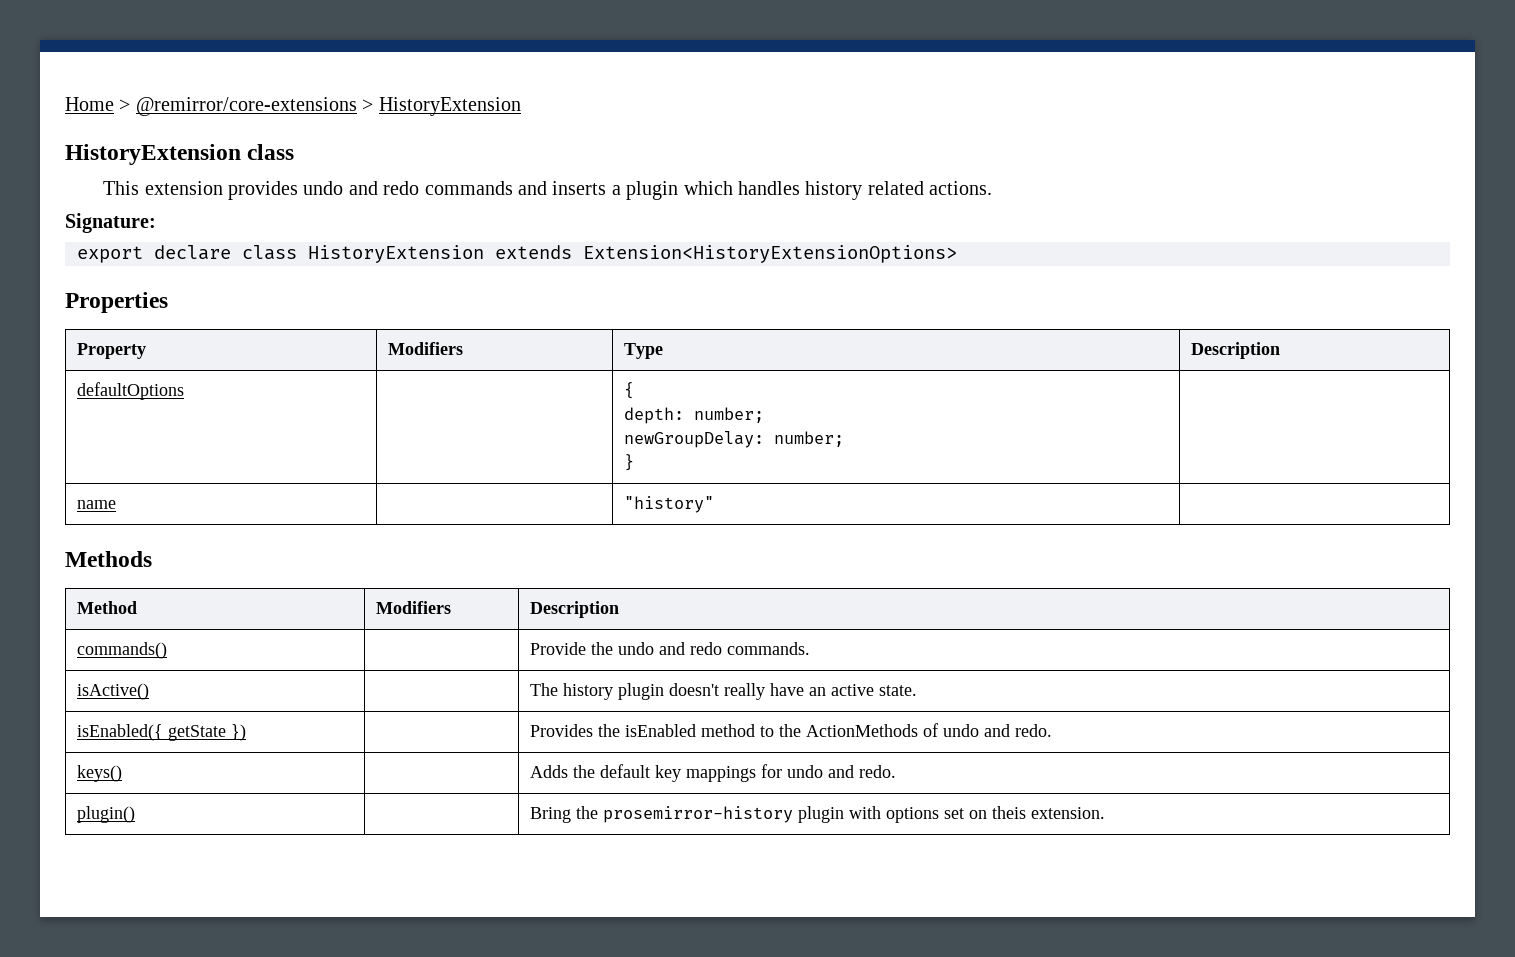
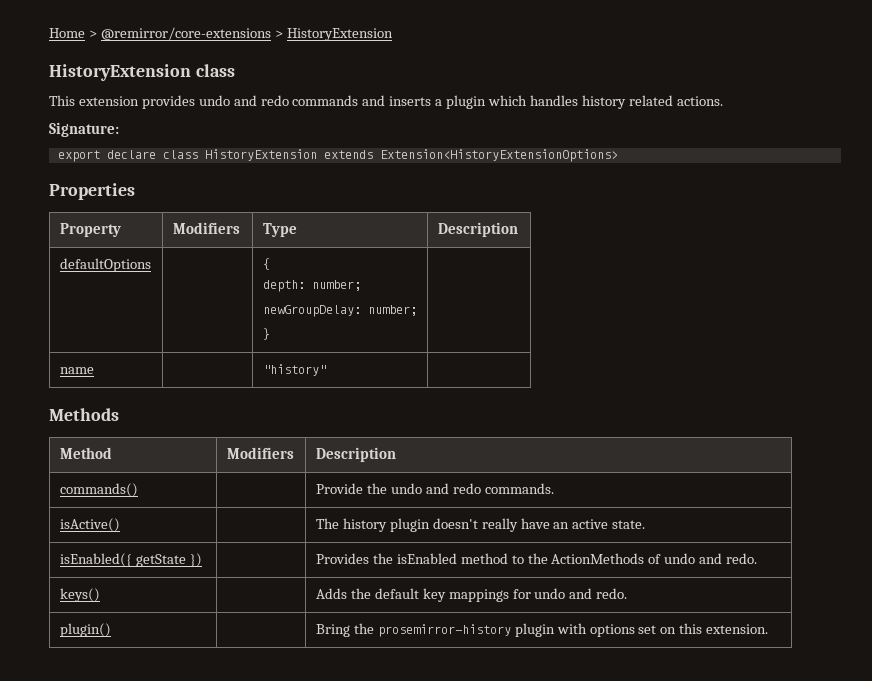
- plugin() | | Bring the prosemirror-history plugin with options set on theis extension.
+ plugin() | | Bring the prosemirror-history plugin with options set on this extension.

